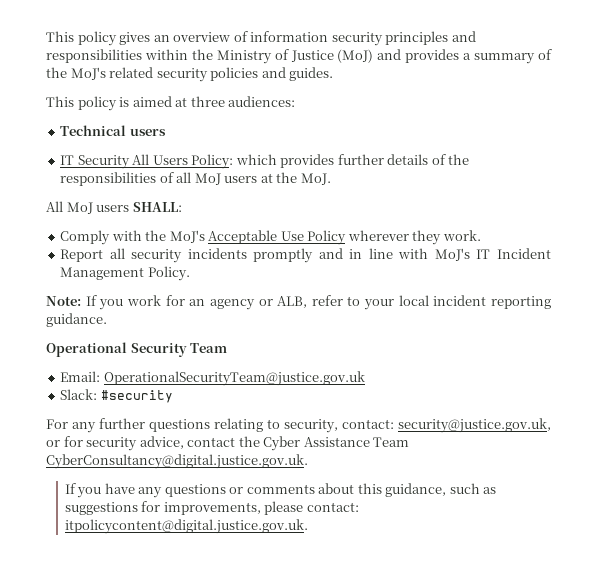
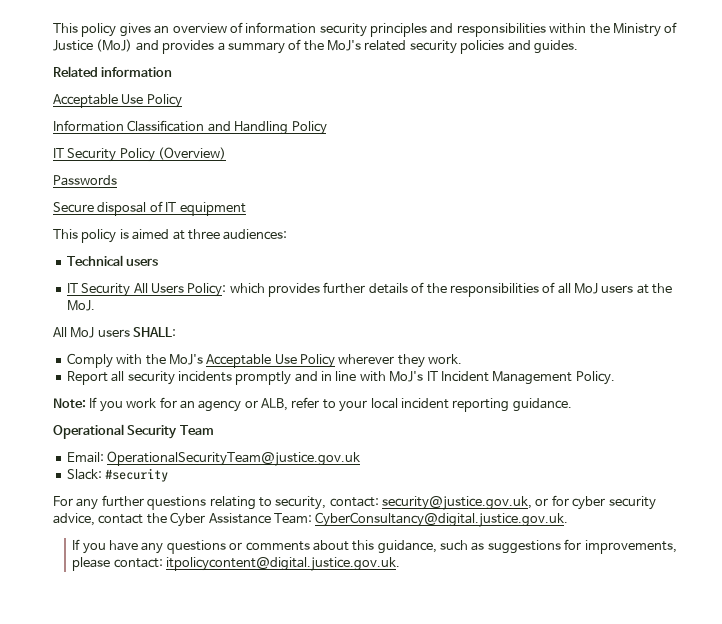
+ Related information
+ Acceptable Use Policy
+ Information Classification and Handling Policy
+ IT Security Policy (Overview)
+ Passwords
+ Secure disposal of IT equipment
- For any further questions relating to security, contact: security@justice.gov.uk, or for security advice, contact the Cyber Assistance Team CyberConsultancy@digital.justice.gov.uk.
+ For any further questions relating to security, contact: security@justice.gov.uk, or for cyber security advice, contact the Cyber Assistance Team: CyberConsultancy@digital.justice.gov.uk.

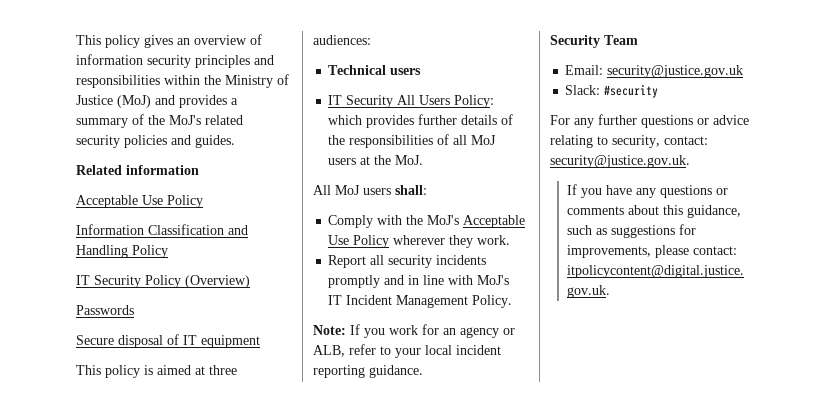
- All MoJ users SHALL:
+ All MoJ users shall:
- Operational Security Team
+ Security Team
- Email: OperationalSecurityTeam@justice.gov.uk
+ Email: security@justice.gov.uk
- For any further questions relating to security, contact: security@justice.gov.uk, or for cyber security advice, contact the Cyber Assistance Team: CyberConsultancy@digital.justice.gov.uk.
+ For any further questions or advice relating to security, contact: security@justice.gov.uk.

